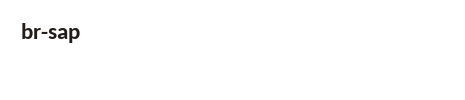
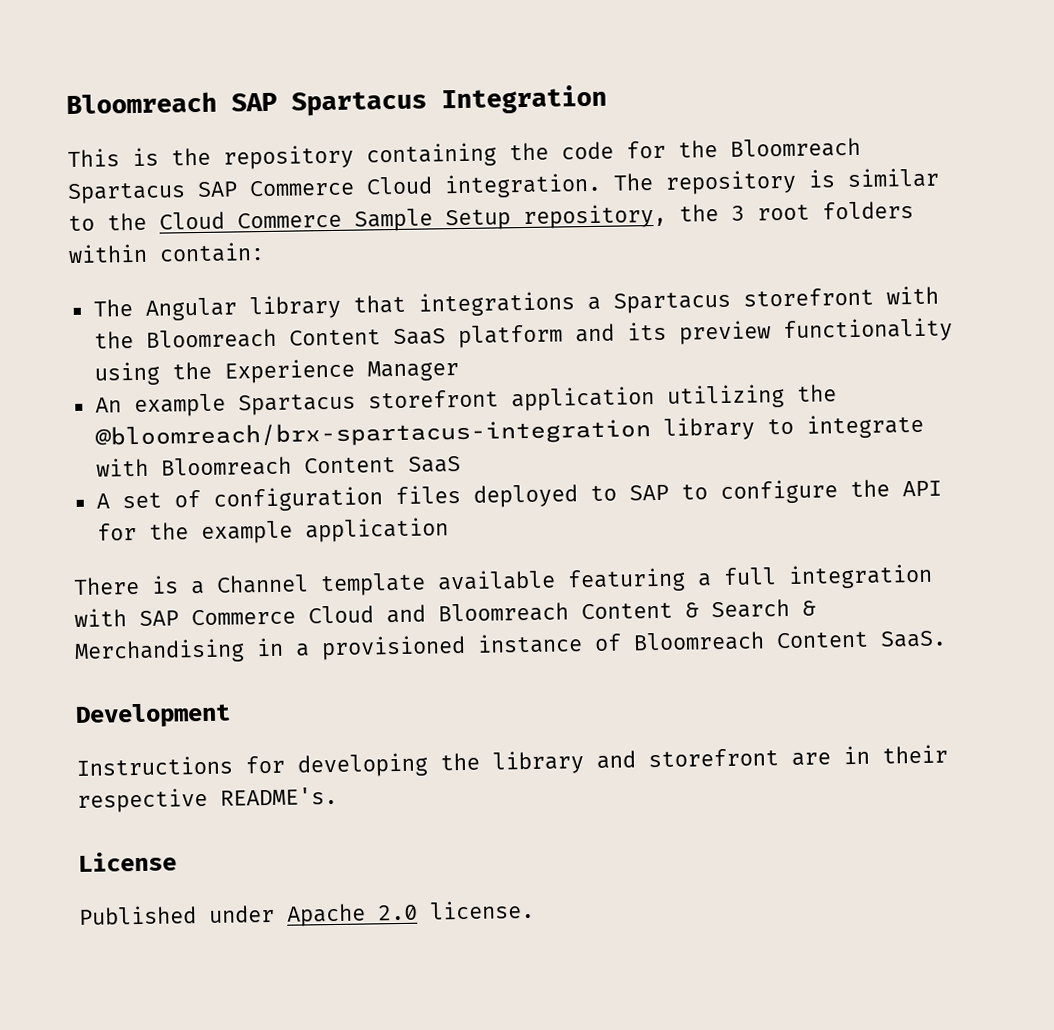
- br-sap
+ Bloomreach SAP Spartacus Integration
+ This is the repository containing the code for the Bloomreach Spartacus SAP Commerce Cloud integration. The repository is similar to the Cloud Commerce Sample Setup repository, the 3 root folders within contain:
+ The Angular library that integrations a Spartacus storefront with the Bloomreach Content SaaS platform and its preview functionality using the Experience Manager
+ An example Spartacus storefront application utilizing the @bloomreach/brx-spartacus-integration library to integrate with Bloomreach Content SaaS
+ A set of configuration files deployed to SAP to configure the API for the example application
+ There is a Channel template available featuring a full integration with SAP Commerce Cloud and Bloomreach Content & Search & Merchandising in a provisioned instance of Bloomreach Content SaaS.
+ Development
+ Instructions for developing the library and storefront are in their respective README's.
+ License
+ Published under Apache 2.0 license.

